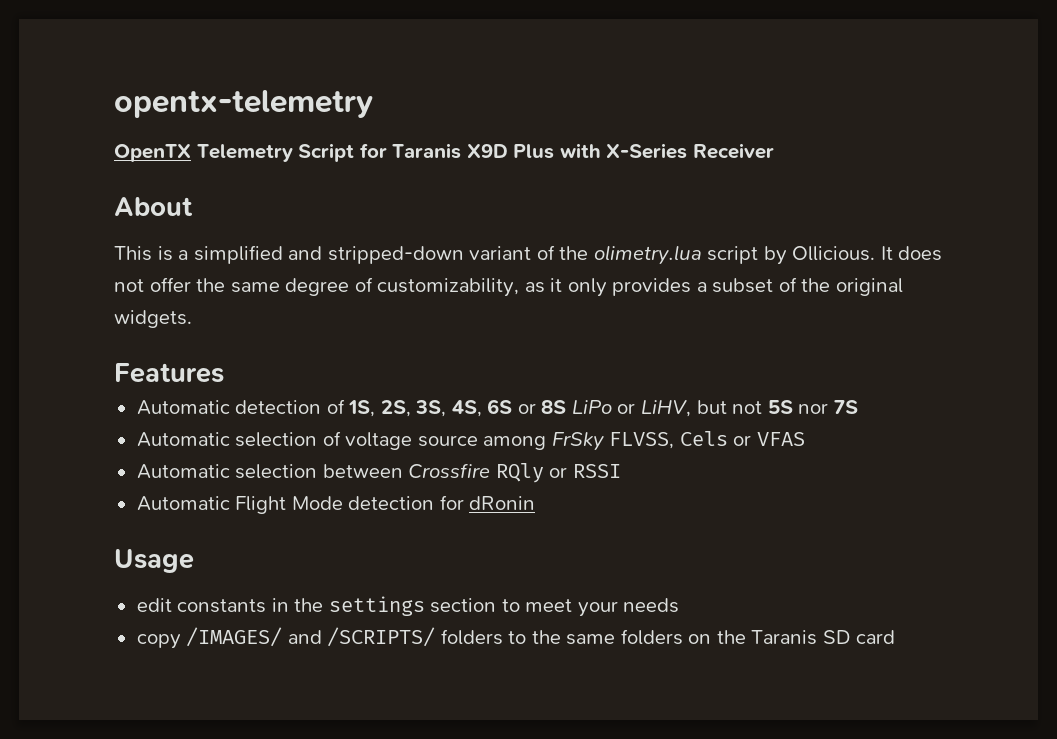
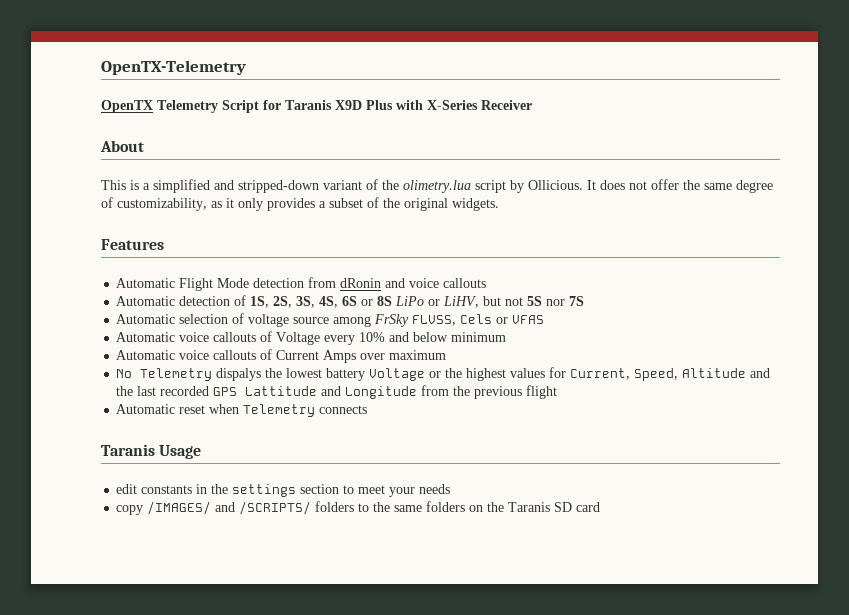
- opentx-telemetry
+ OpenTX-Telemetry
+ Automatic Flight Mode detection from dRonin and voice callouts
- Automatic selection between Crossfire RQly or RSSI
- Automatic Flight Mode detection for dRonin
- Usage
+ Automatic voice callouts of Voltage every 10% and below minimum
+ Automatic voice callouts of Current Amps over maximum
+ No Telemetry dispalys the lowest battery Voltage or the highest values for Current, Speed, Altitude and the last recorded GPS Lattitude and Longitude from the previous flight
+ Automatic reset when Telemetry connects
+ Taranis Usage

